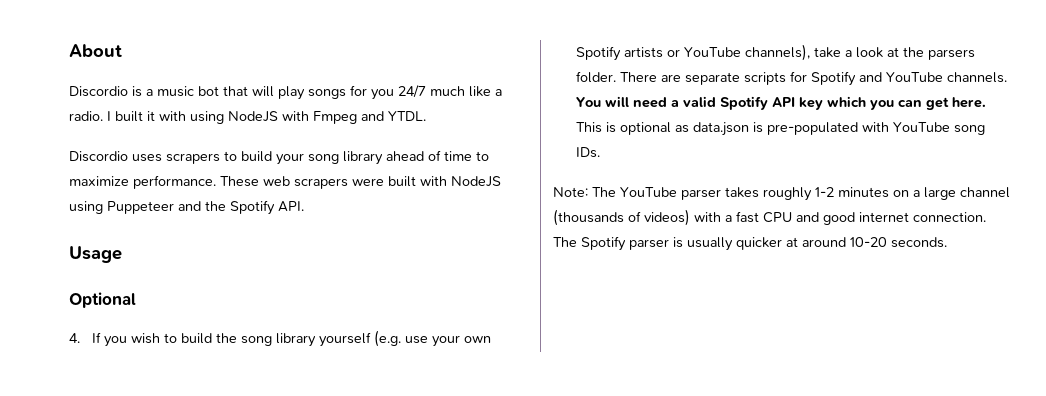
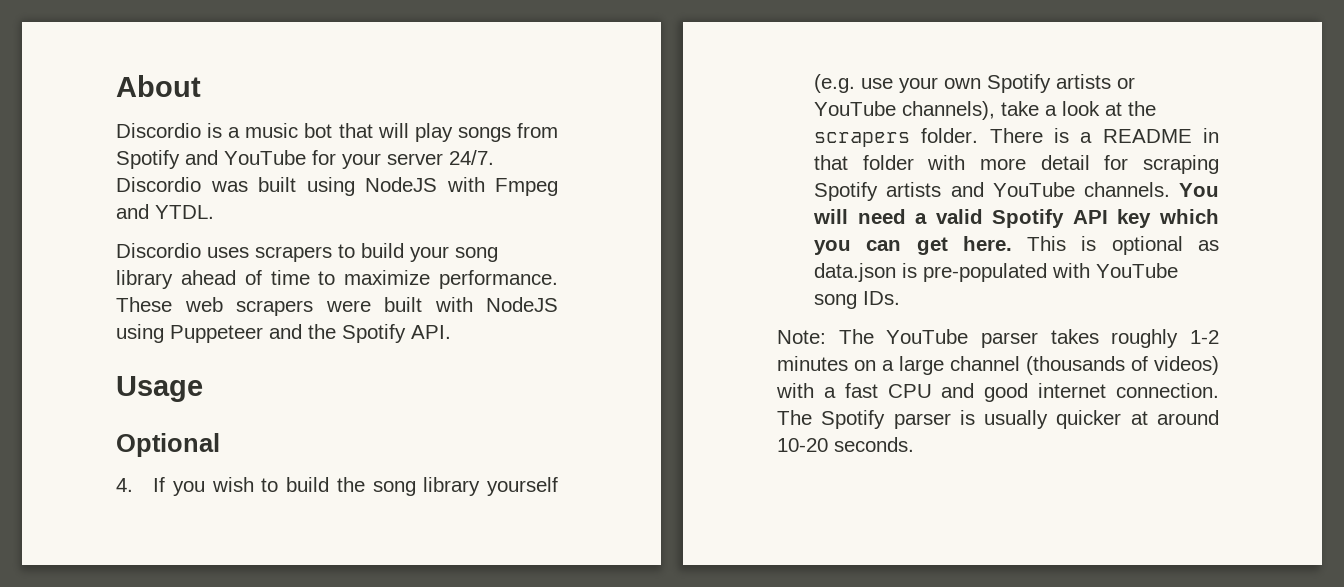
- Discordio is a music bot that will play songs for you 24/7 much like a radio. I built it with using NodeJS with Fmpeg and YTDL.
+ Discordio is a music bot that will play songs from Spotify and YouTube for your server 24/7. Discordio was built using NodeJS with Fmpeg and YTDL.
- 4. If you wish to build the song library yourself (e.g. use your own Spotify artists or YouTube channels), take a look at the parsers folder.
+ 4. If you wish to build the song library yourself (e.g. use your own Spotify artists or YouTube channels), take a look at the scrapers folder.
- There are separate scripts for Spotify and YouTube channels.
+ There is a README in that folder with more detail for scraping Spotify artists and YouTube channels.

